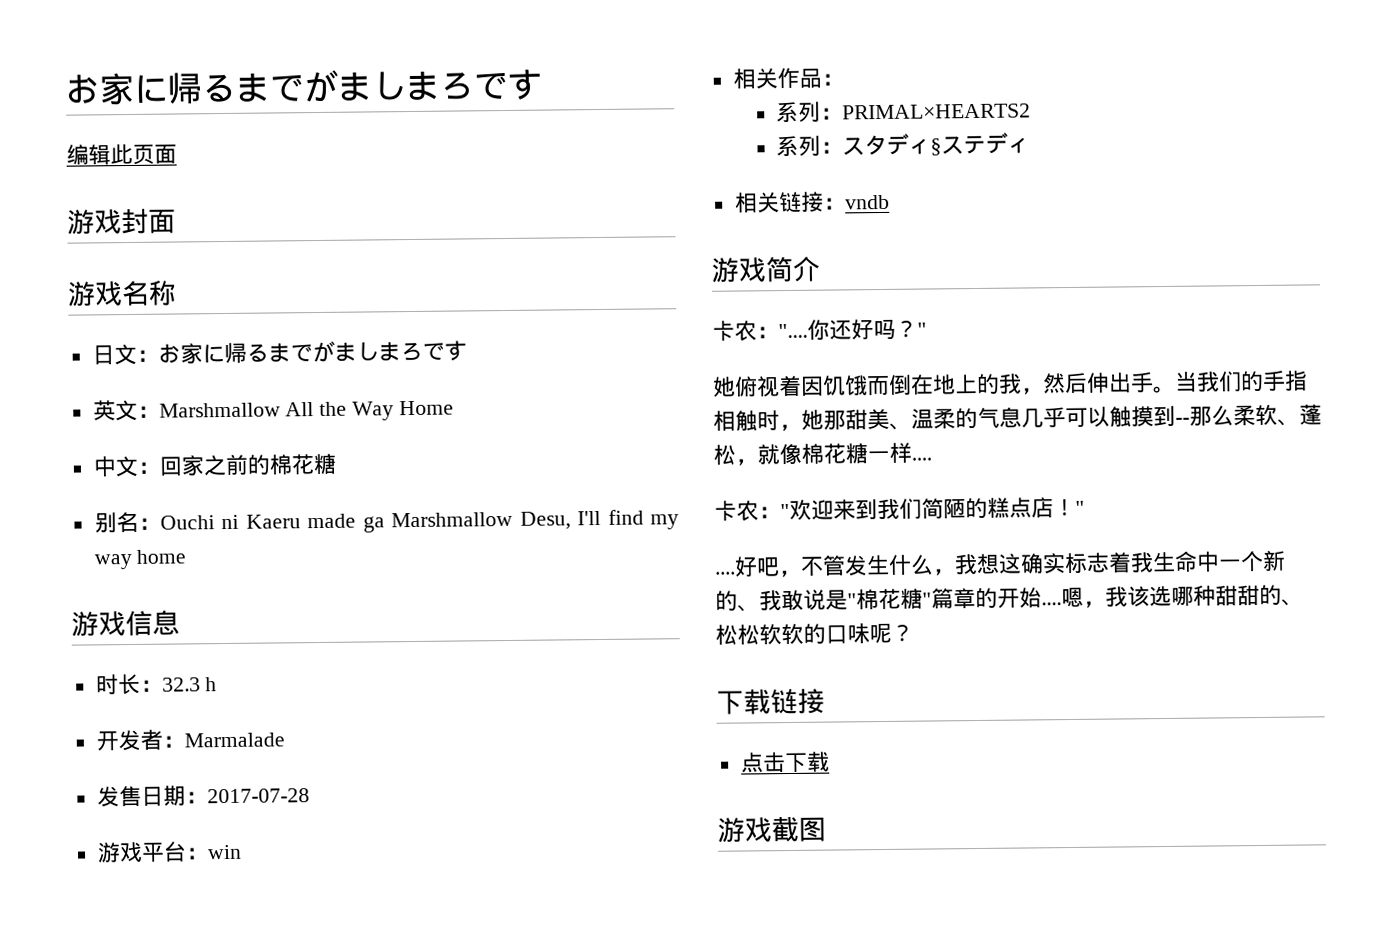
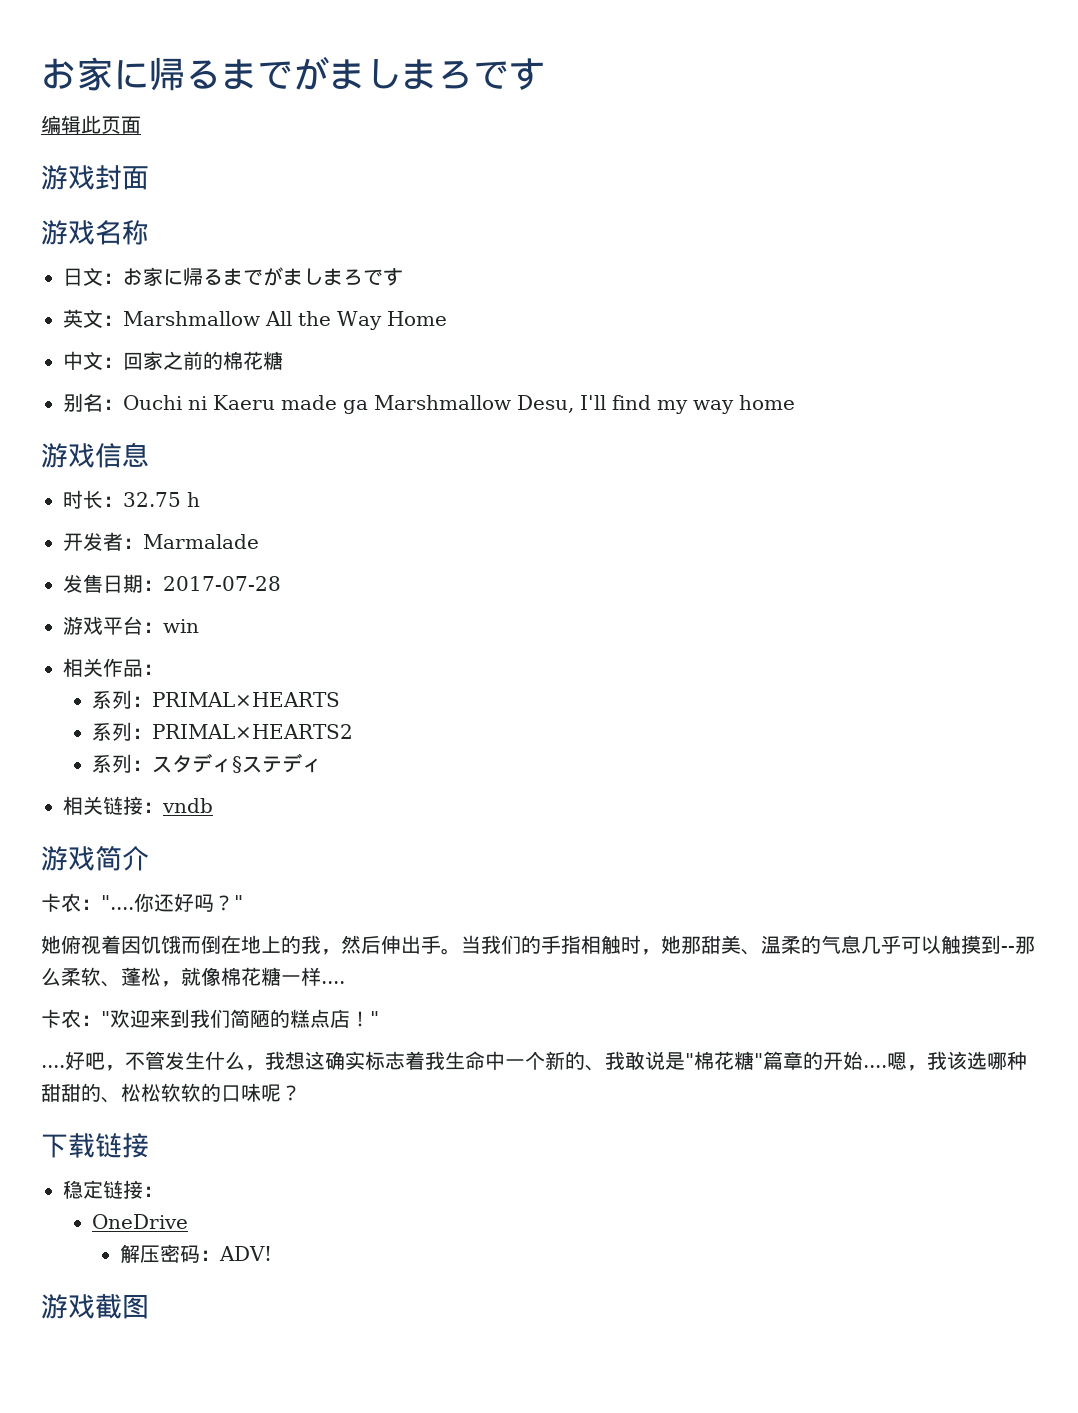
- 时长：32.3 h
+ 时长：32.75 h
+ 系列：PRIMAL×HEARTS
- 点击下载
+ 稳定链接：
+ OneDrive
+ 解压密码：ADV!

